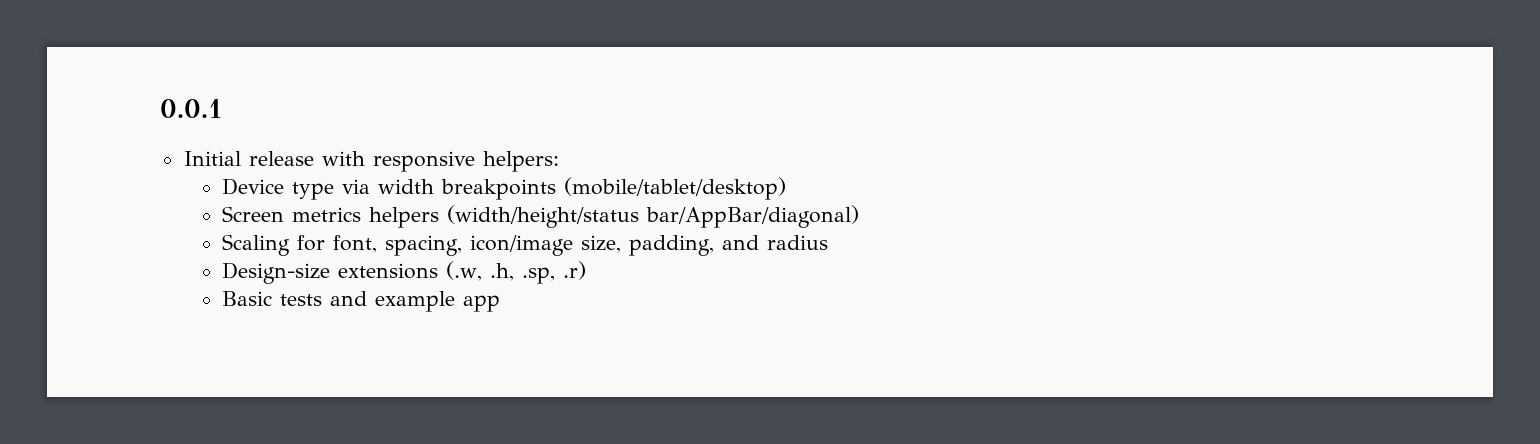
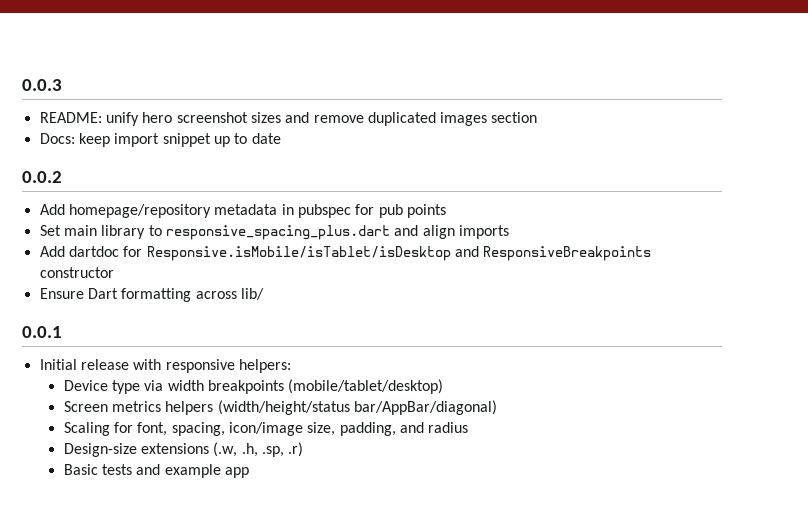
+ 0.0.3
+ README: unify hero screenshot sizes and remove duplicated images section
+ Docs: keep import snippet up to date
+ 0.0.2
+ Add homepage/repository metadata in pubspec for pub points
+ Set main library to responsive_spacing_plus.dart and align imports
+ Add dartdoc for Responsive.isMobile/isTablet/isDesktop and ResponsiveBreakpoints constructor
+ Ensure Dart formatting across lib/

